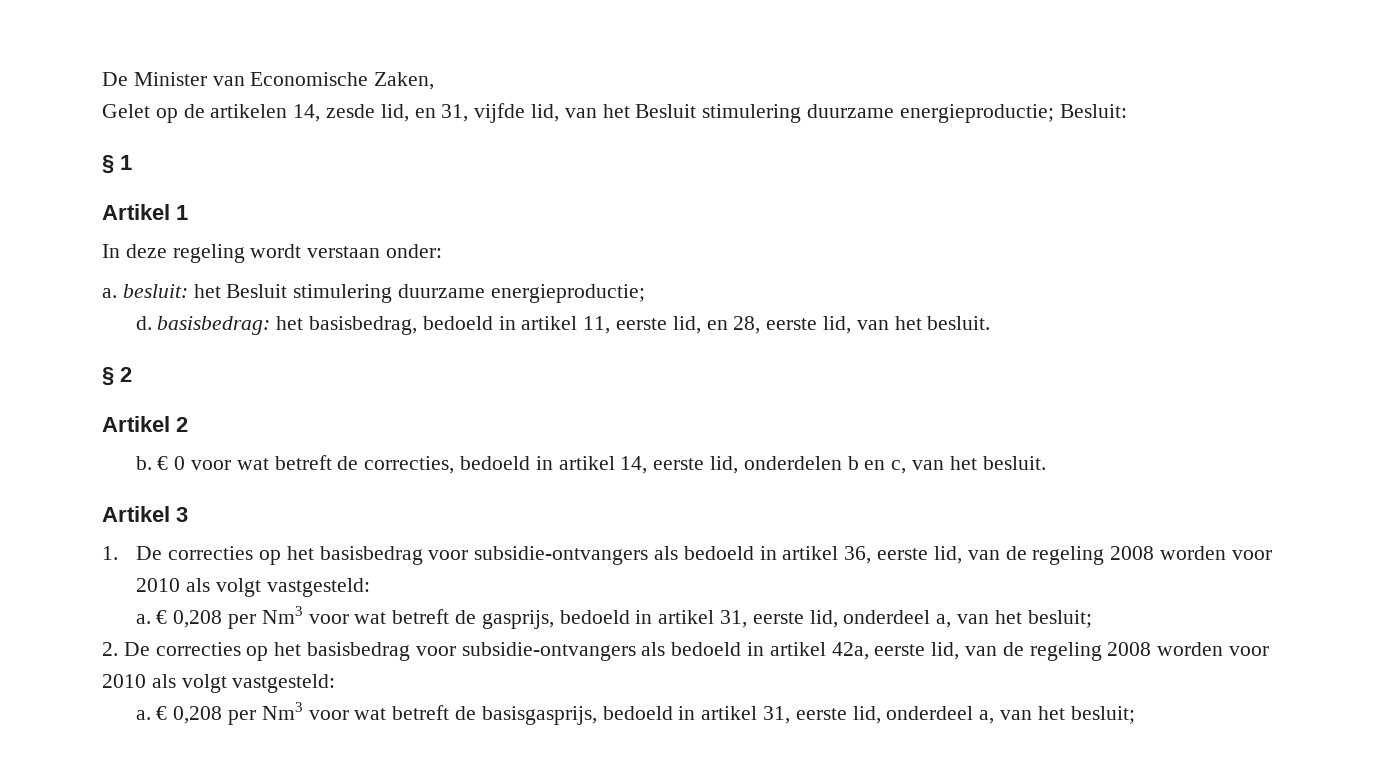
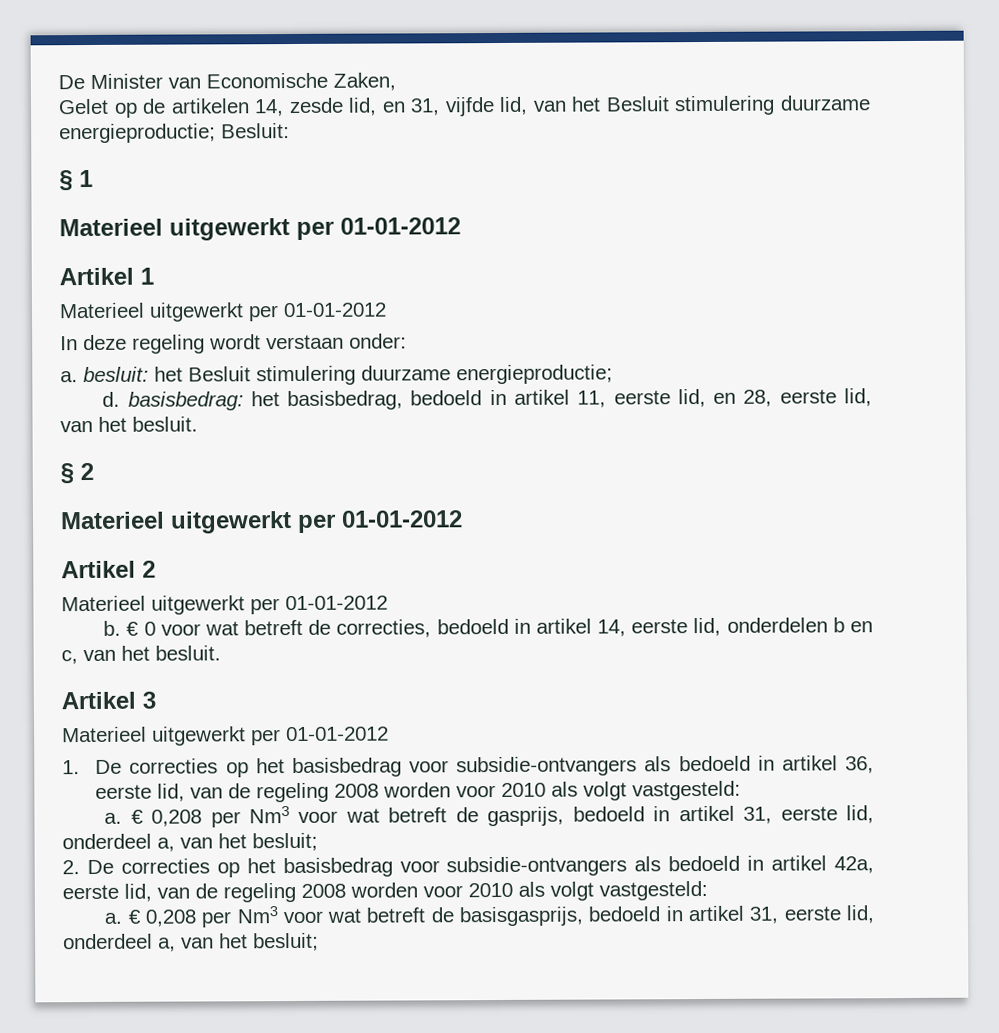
  § 1
+ Materieel uitgewerkt per 01-01-2012
  Artikel 1
+ Materieel uitgewerkt per 01-01-2012
  § 2
+ Materieel uitgewerkt per 01-01-2012
  Artikel 2
+ Materieel uitgewerkt per 01-01-2012
  Artikel 3
+ Materieel uitgewerkt per 01-01-2012

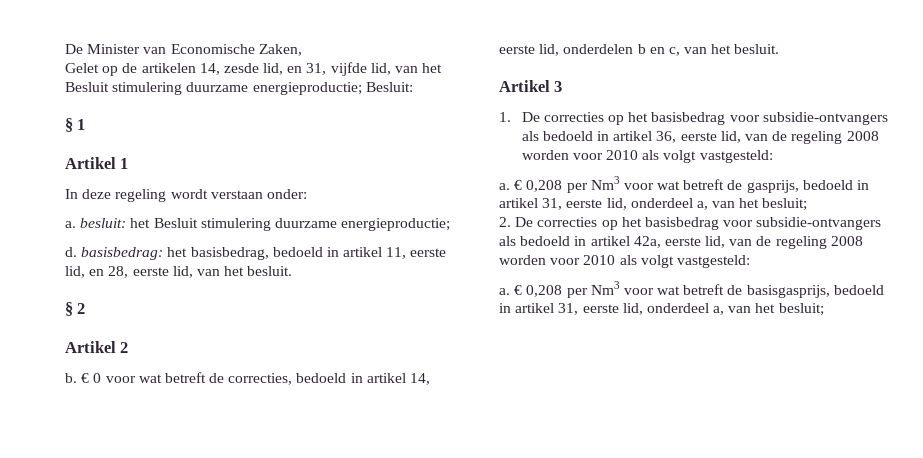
  § 1
- Materieel uitgewerkt per 01-01-2012
  Artikel 1
- Materieel uitgewerkt per 01-01-2012
  § 2
- Materieel uitgewerkt per 01-01-2012
  Artikel 2
- Materieel uitgewerkt per 01-01-2012
  Artikel 3
- Materieel uitgewerkt per 01-01-2012

